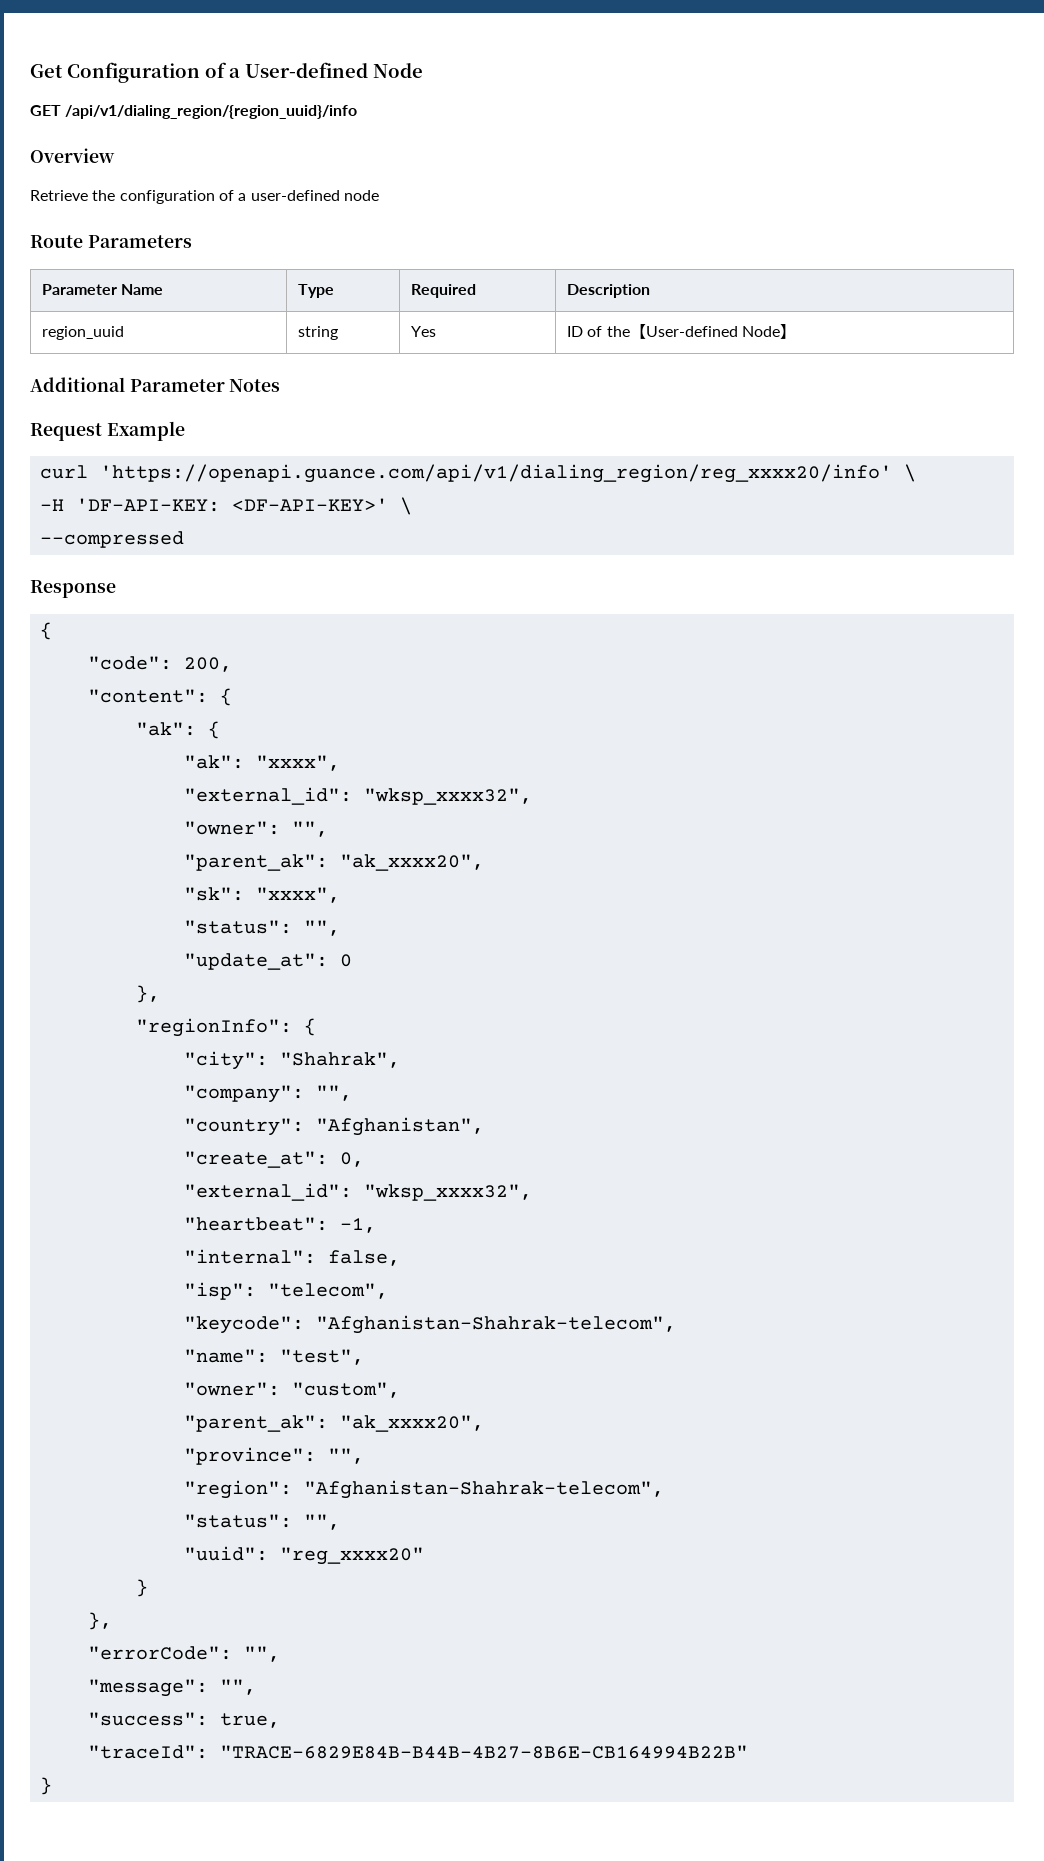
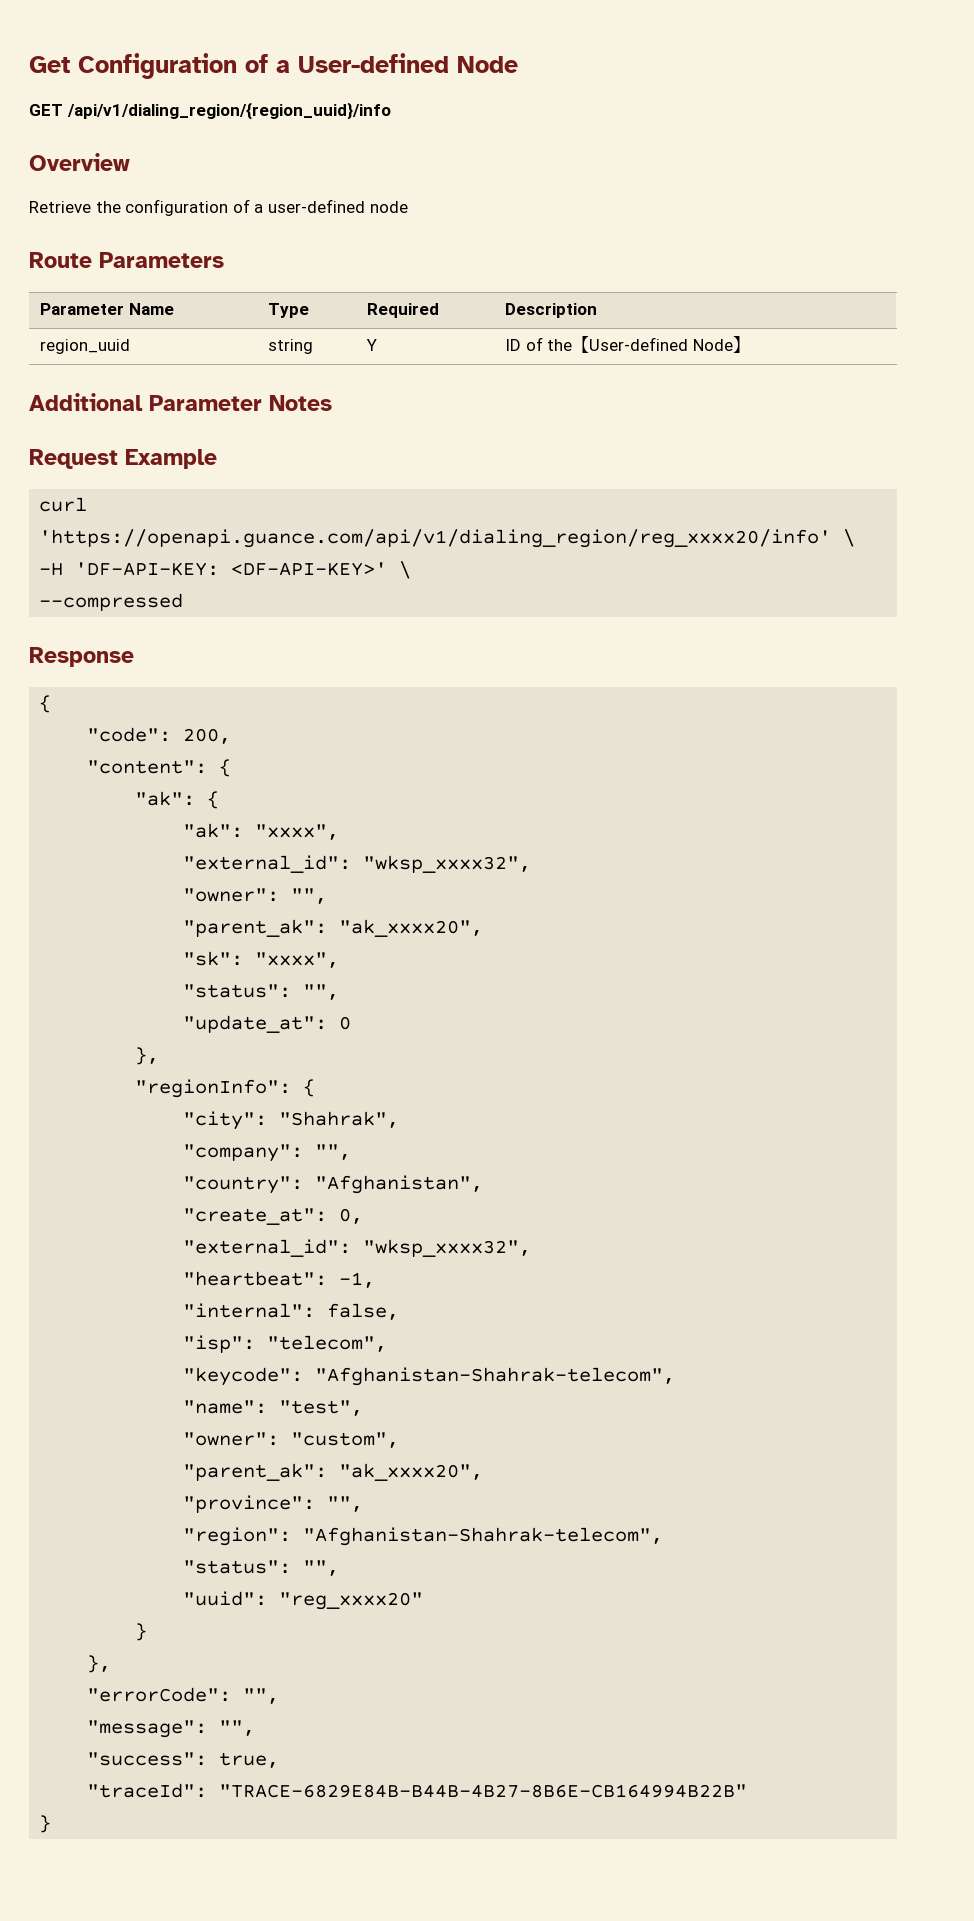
- region_uuid | string | Yes | ID of the【User-defined Node】
+ region_uuid | string | Y | ID of the【User-defined Node】

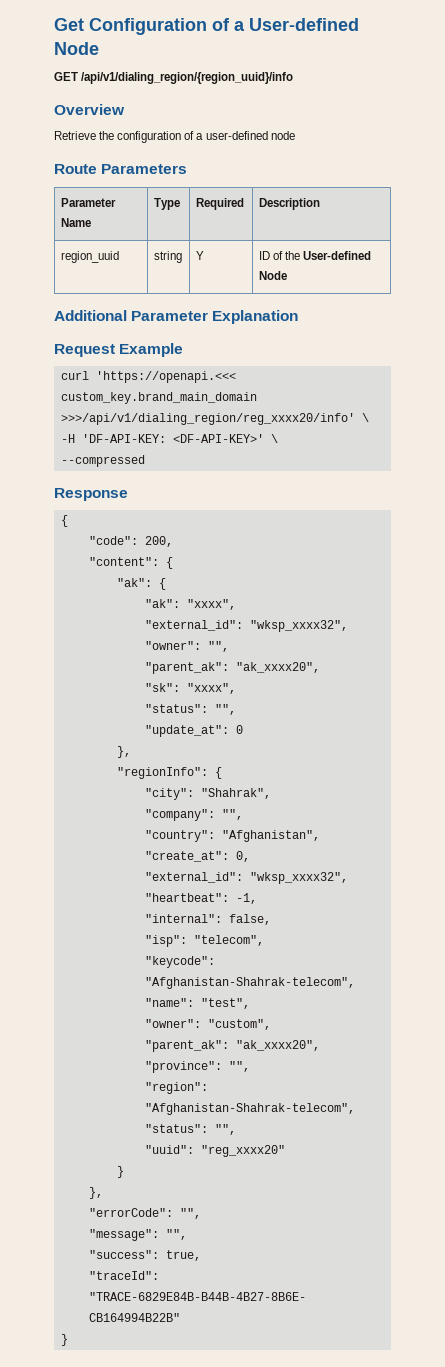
- region_uuid | string | Y | ID of the【User-defined Node】
+ region_uuid | string | Y | ID of the User-defined Node
- Additional Parameter Notes
+ Additional Parameter Explanation
- curl 'https://openapi.guance.com/api/v1/dialing_region/reg_xxxx20/info' \
+ curl 'https://openapi.<<< custom_key.brand_main_domain >>>/api/v1/dialing_region/reg_xxxx20/info' \

